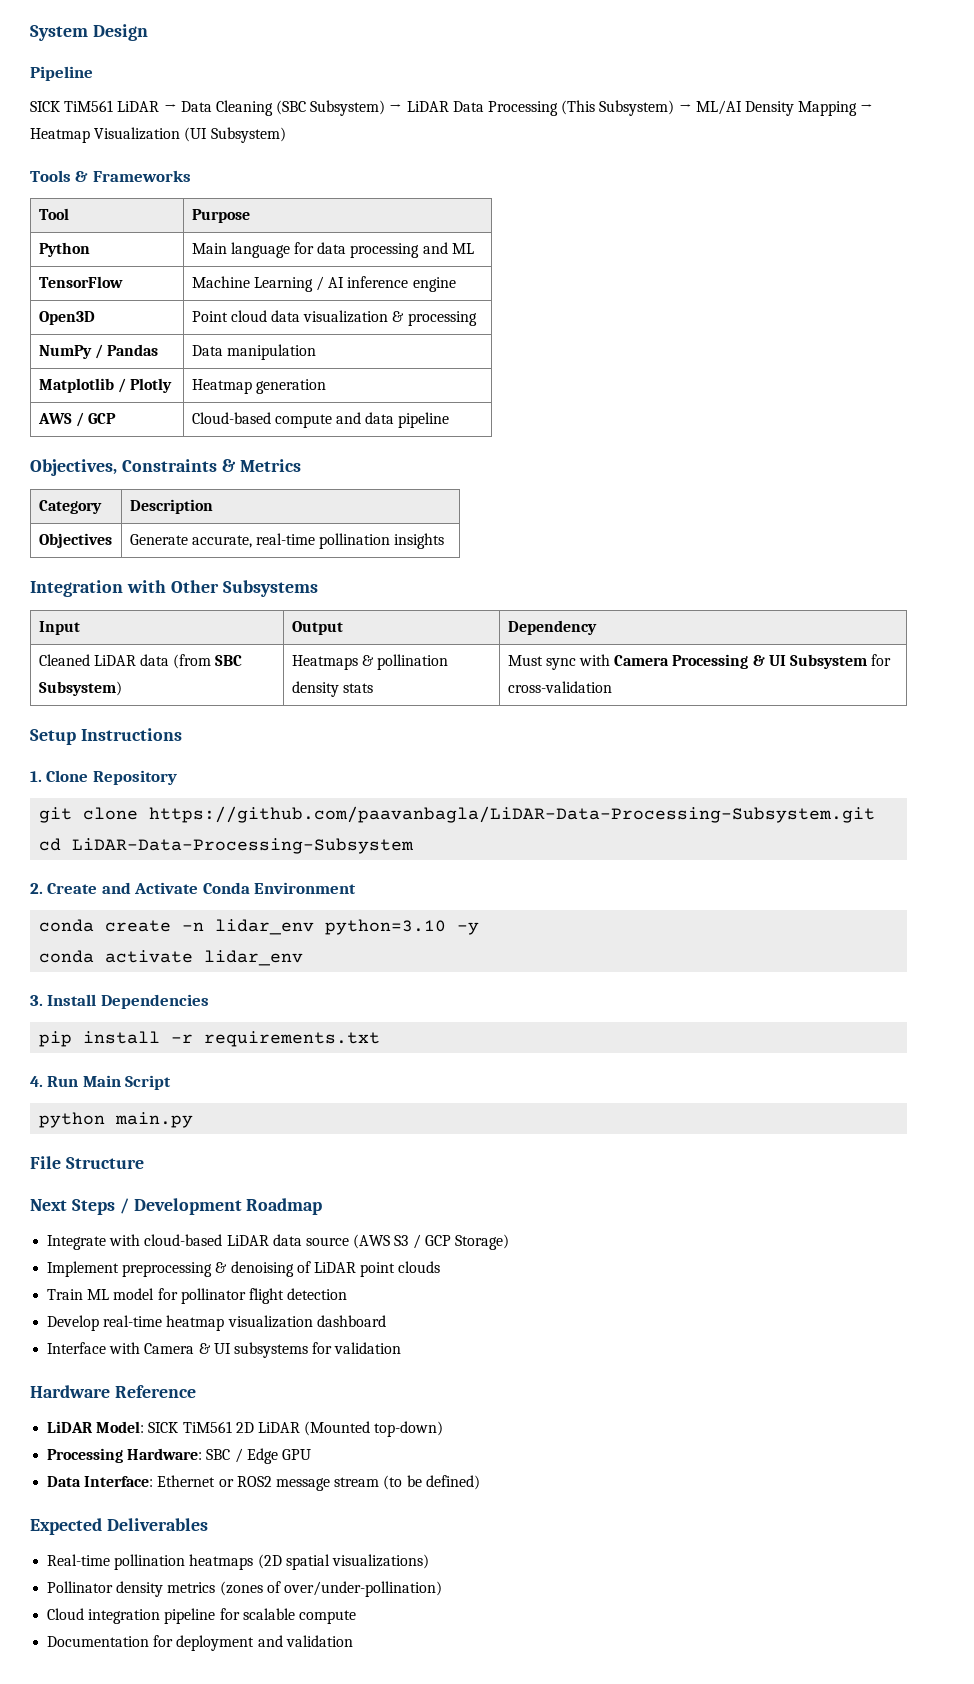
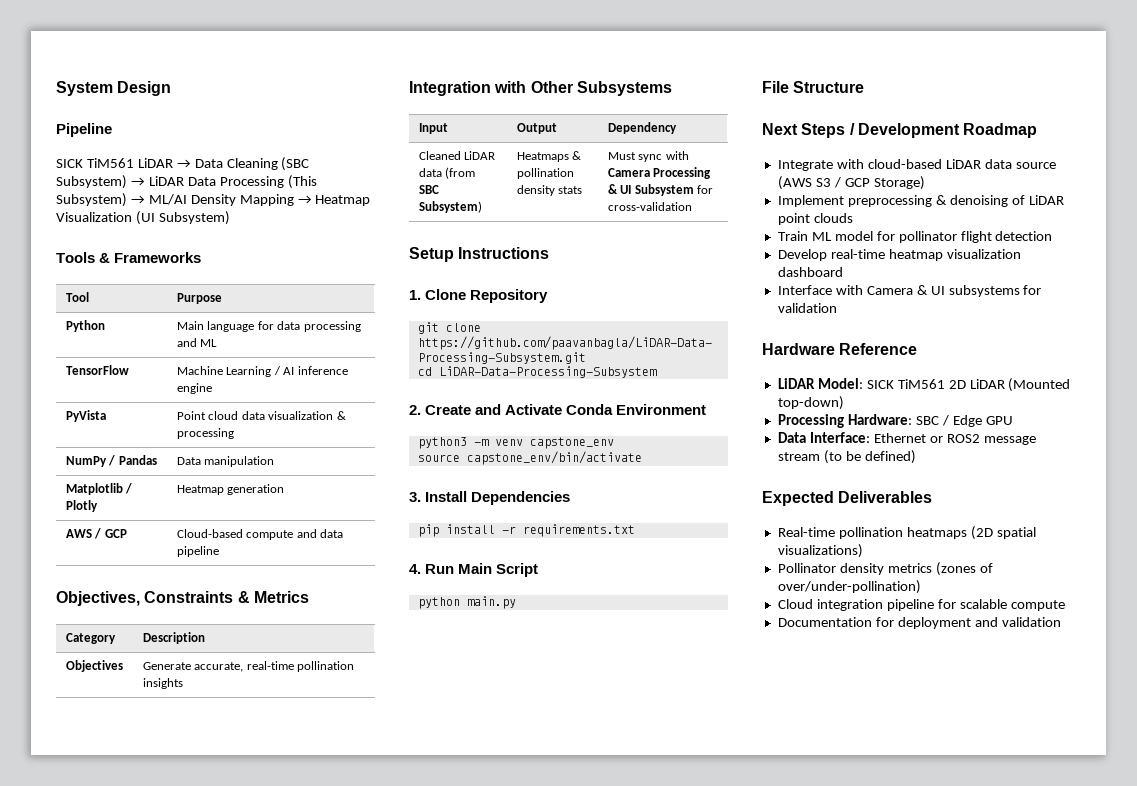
- Open3D | Point cloud data visualization & processing
+ PyVista | Point cloud data visualization & processing
- conda create -n lidar_env python=3.10 -y
- conda activate lidar_env
+ python3 -m venv capstone_env
+ source capstone_env/bin/activate

